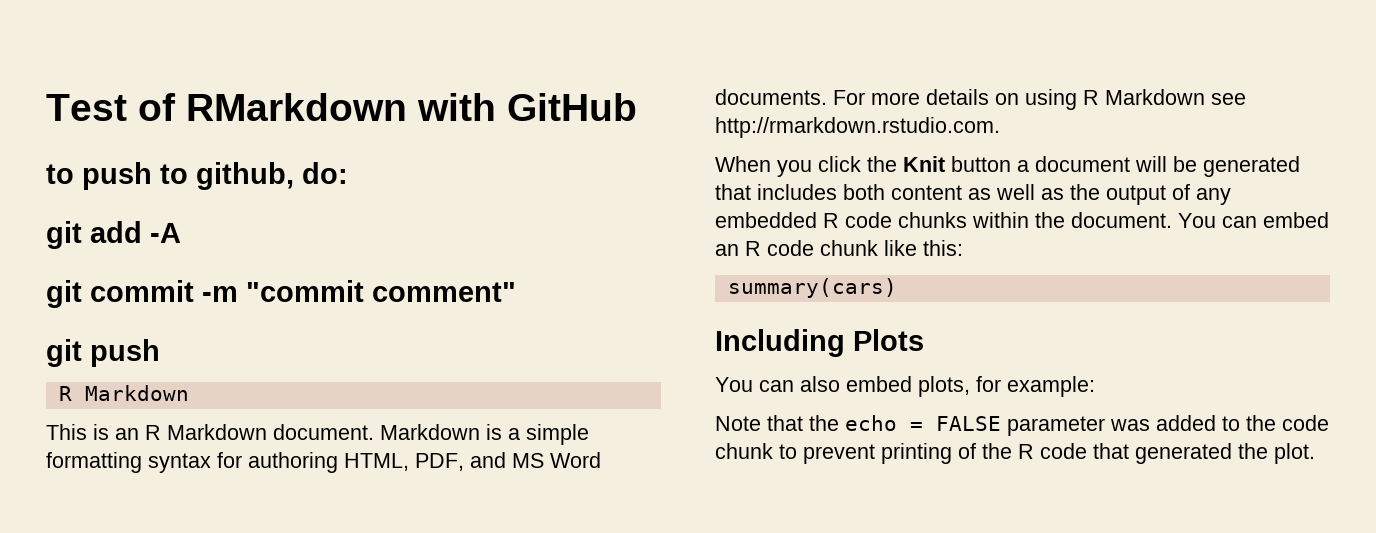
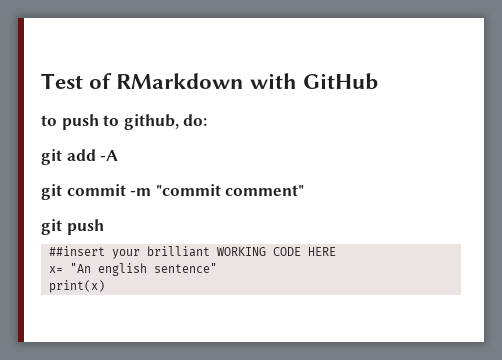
  git push
- R Markdown
- This is an R Markdown document. Markdown is a simple formatting syntax for authoring HTML, PDF, and MS Word documents. For more details on using R Markdown see http://rmarkdown.rstudio.com.
- When you click the Knit button a document will be generated that includes both content as well as the output of any embedded R code chunks within the document. You can embed an R code chunk like this:
- summary(cars)
- Including Plots
- You can also embed plots, for example:
- Note that the echo = FALSE parameter was added to the code chunk to prevent printing of the R code that generated the plot.
+ ##insert your brilliant WORKING CODE HERE
+ x= "An english sentence"
+ print(x)

